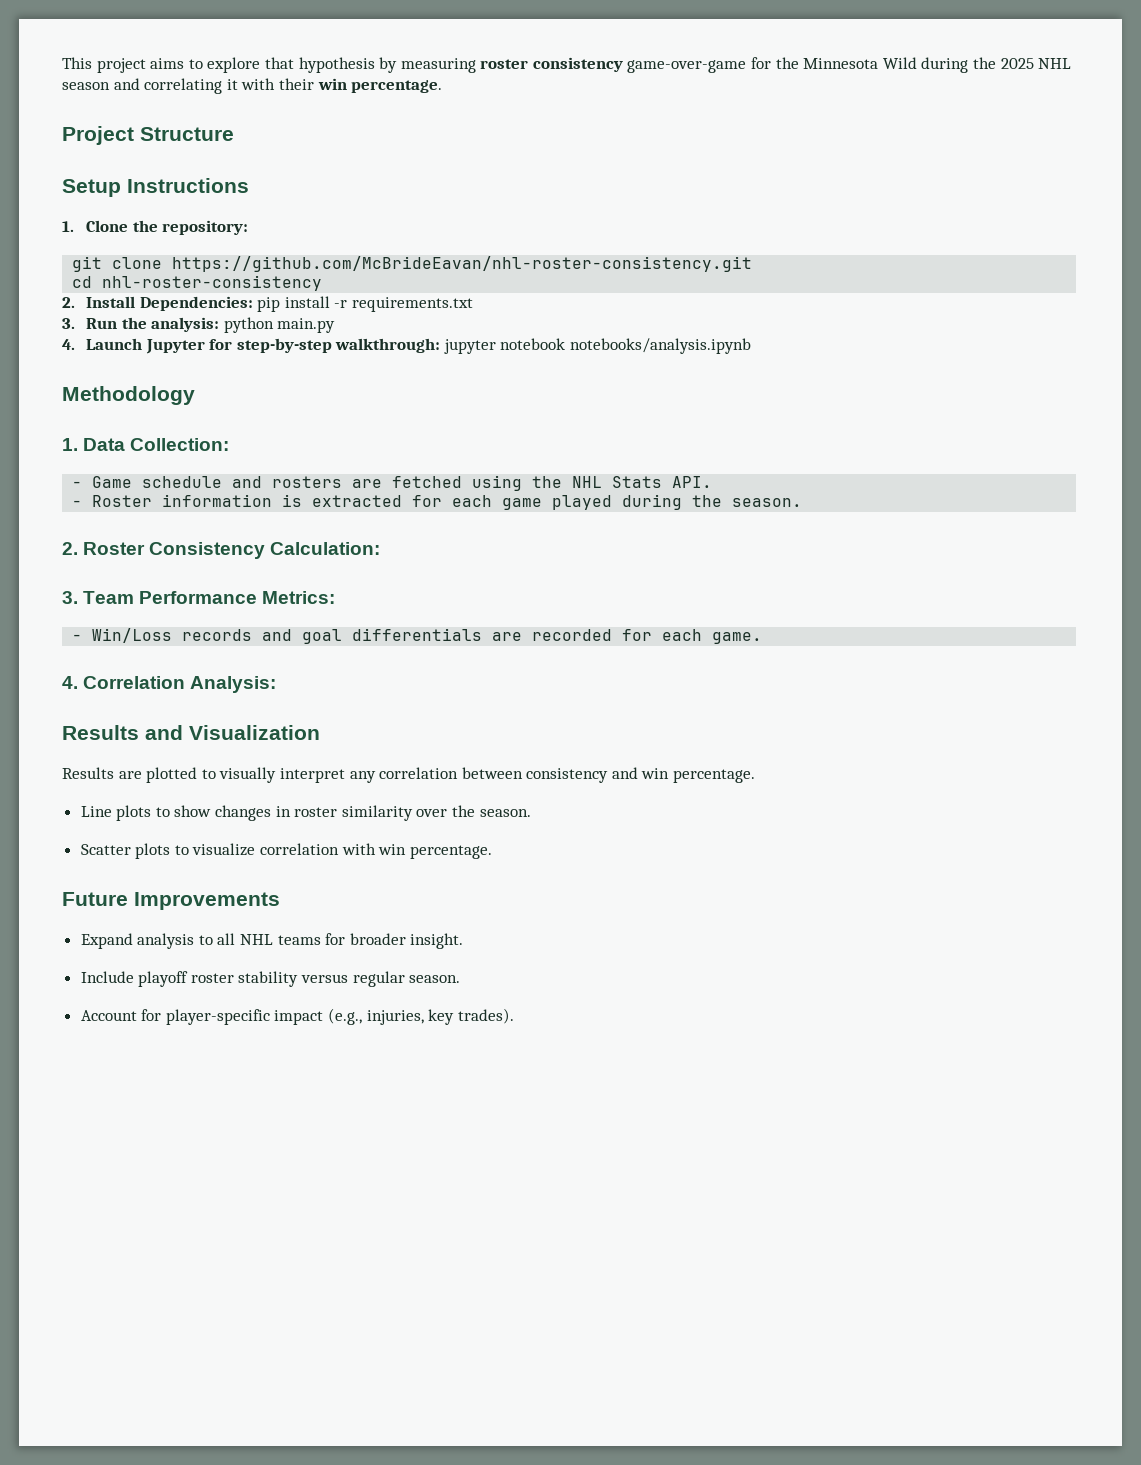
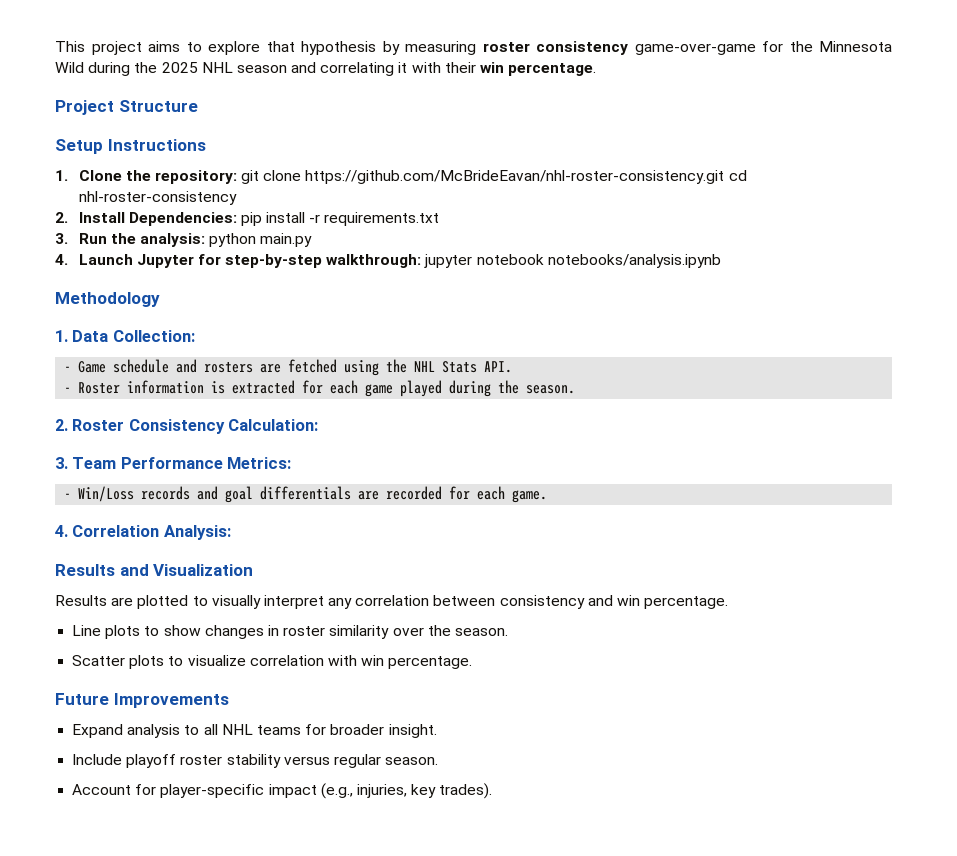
- 1. Clone the repository:
- git clone https://github.com/McBrideEavan/nhl-roster-consistency.git
- cd nhl-roster-consistency
+ 1. Clone the repository: git clone https://github.com/McBrideEavan/nhl-roster-consistency.git cd nhl-roster-consistency

